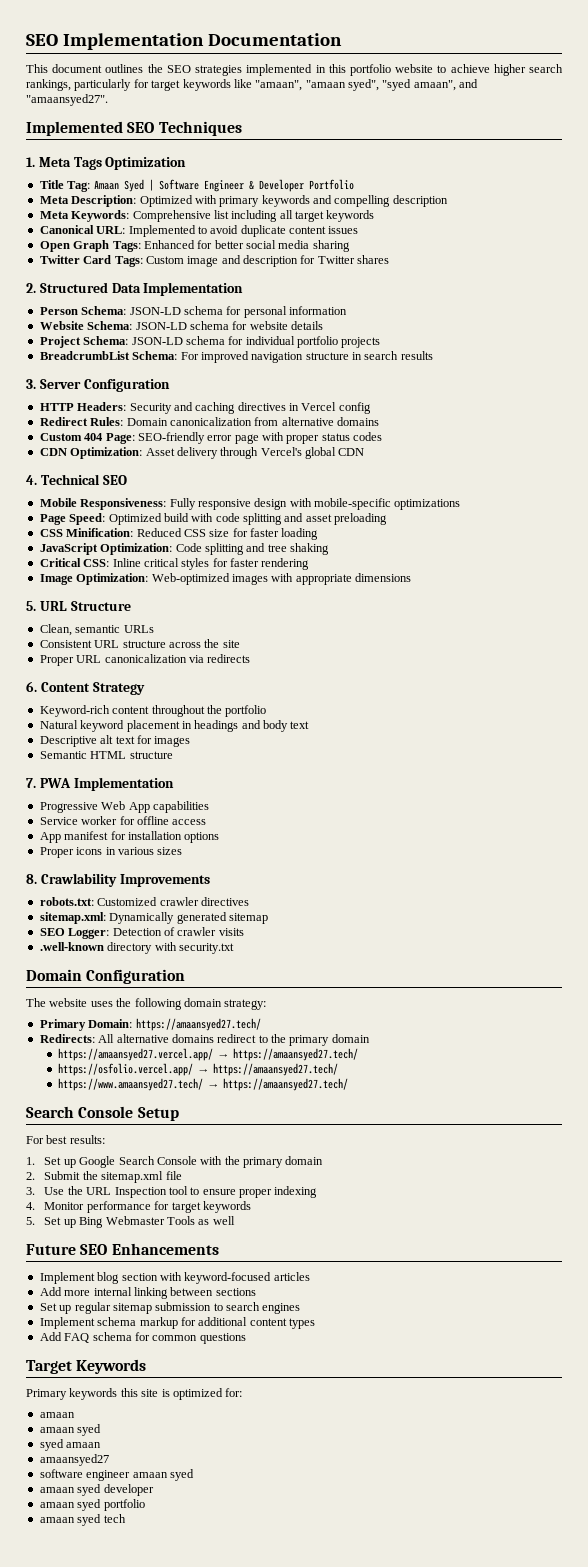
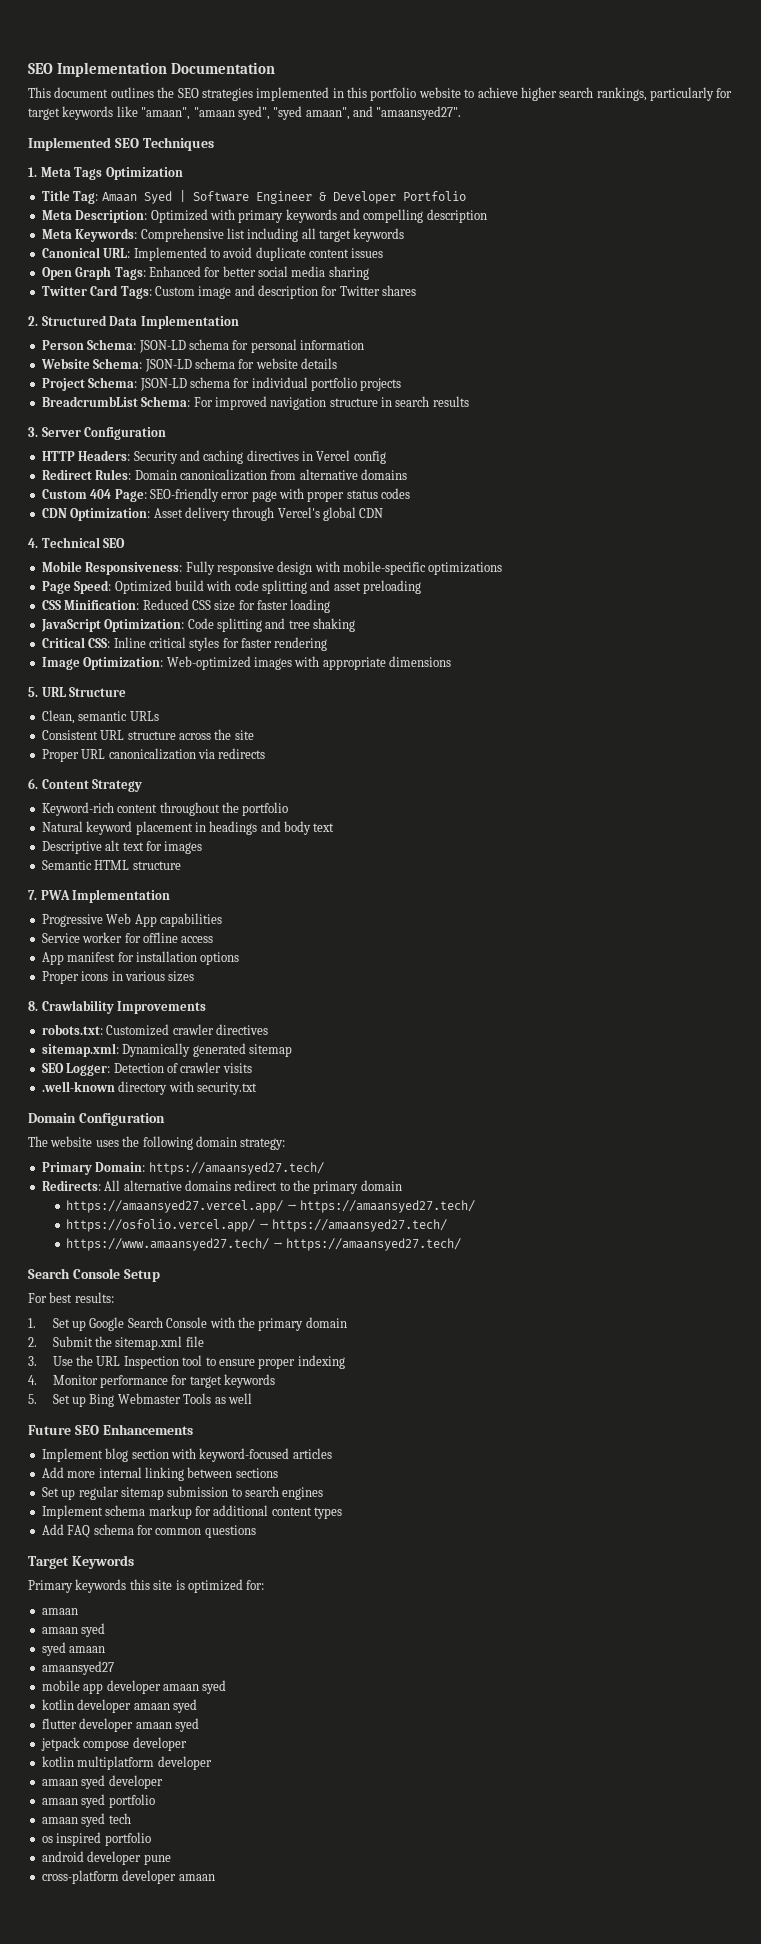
- software engineer amaan syed
+ mobile app developer amaan syed
+ kotlin developer amaan syed
+ flutter developer amaan syed
+ jetpack compose developer
+ kotlin multiplatform developer
+ os inspired portfolio
+ android developer pune
+ cross-platform developer amaan

